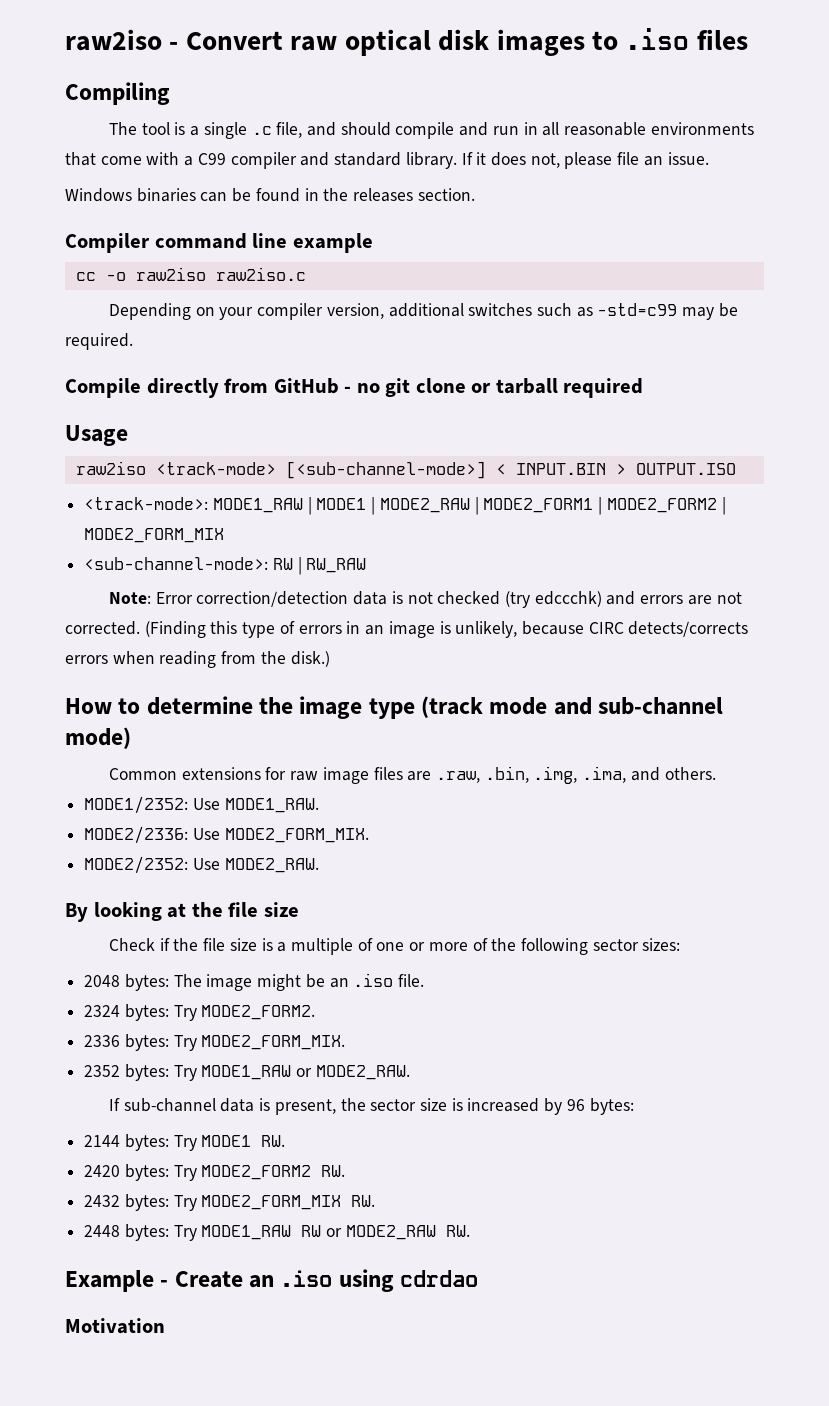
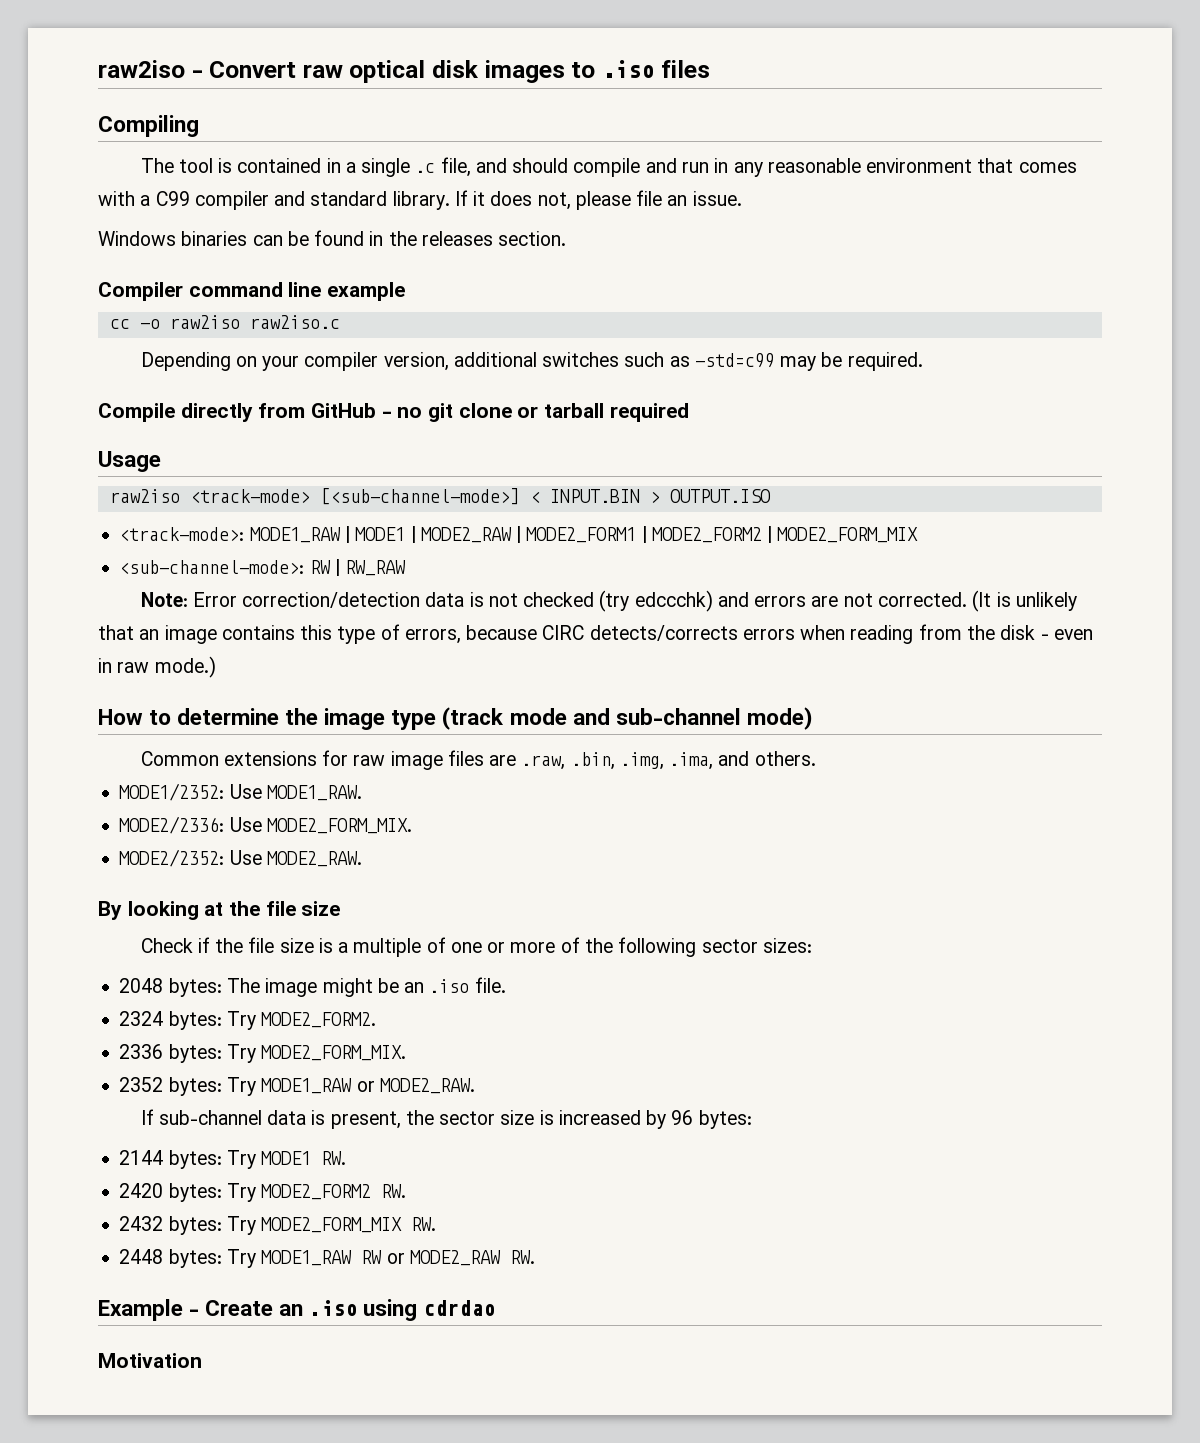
- The tool is a single .c file, and should compile and run in all reasonable environments that come with a C99 compiler and standard library.
+ The tool is contained in a single .c file, and should compile and run in any reasonable environment that comes with a C99 compiler and standard library.
- (Finding this type of errors in an image is unlikely, because CIRC detects/corrects errors when reading from the disk.)
+ (It is unlikely that an image contains this type of errors, because CIRC detects/corrects errors when reading from the disk - even in raw mode.)

